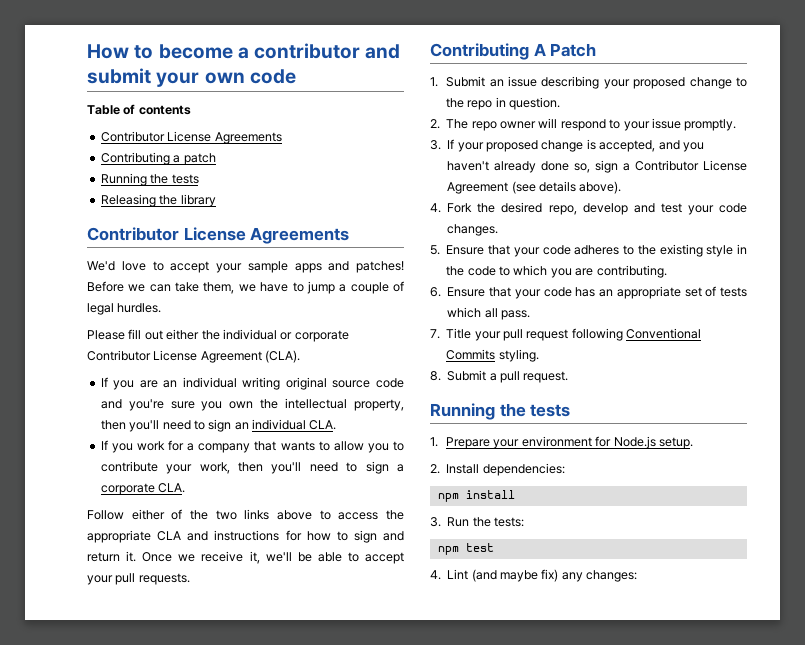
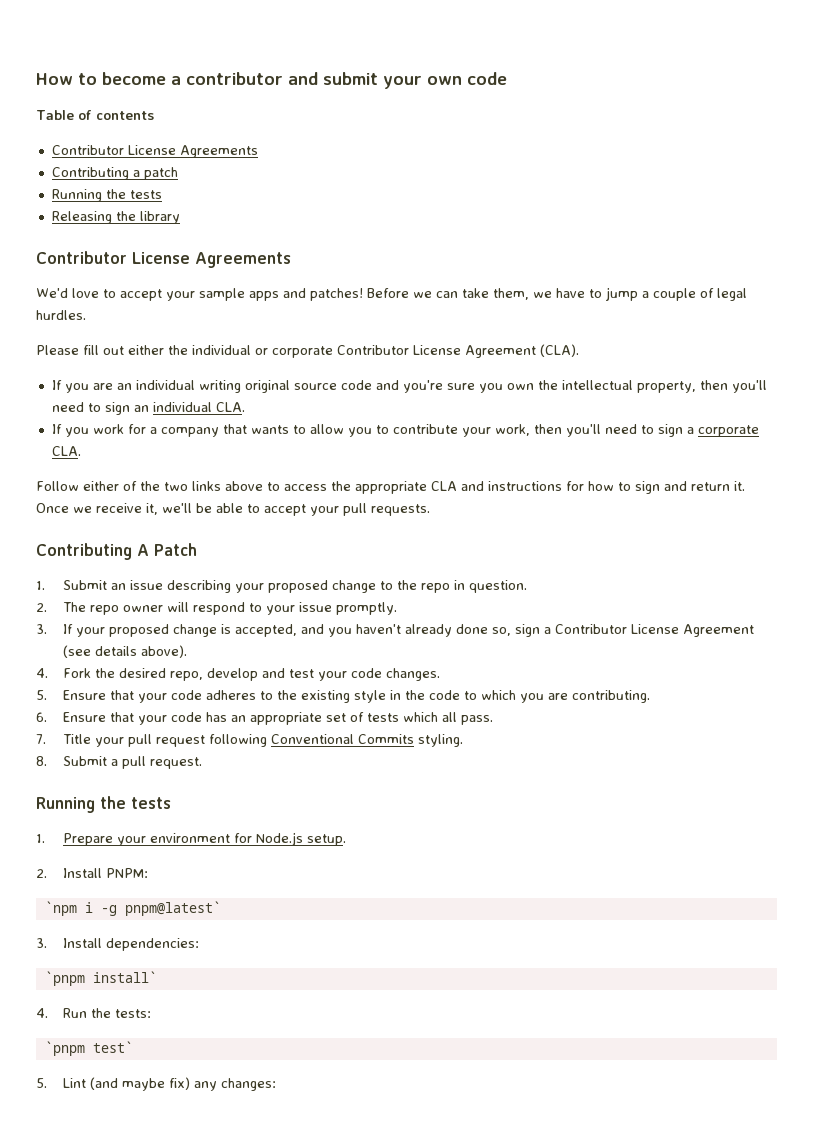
- 2. Install dependencies:
- npm install
- 3. Run the tests:
+ 2. Install PNPM:
+ `npm i -g pnpm@latest`
+ 3. Install dependencies:
+ `pnpm install`
+ 4. Run the tests:
- npm test
- 4. Lint (and maybe fix) any changes:
+ `pnpm test`
+ 5. Lint (and maybe fix) any changes:

